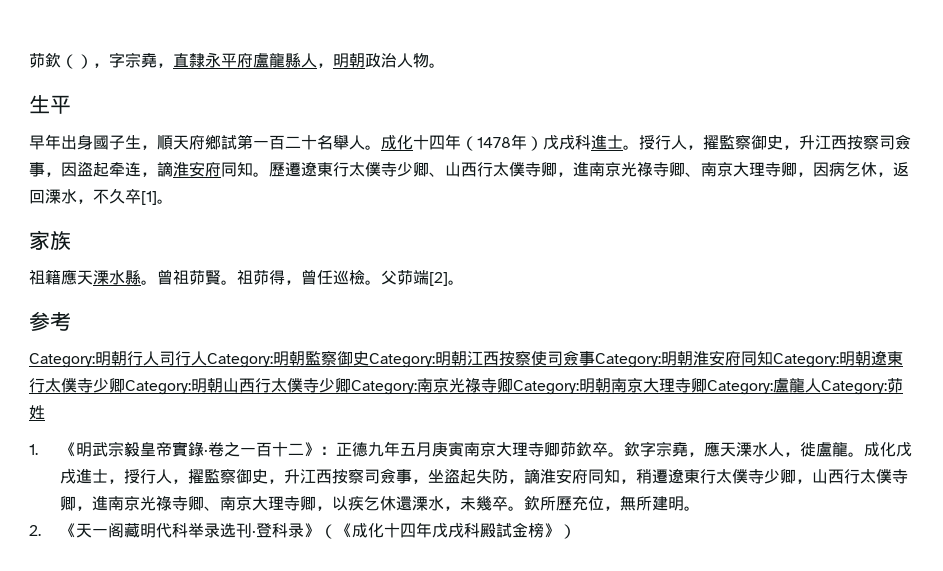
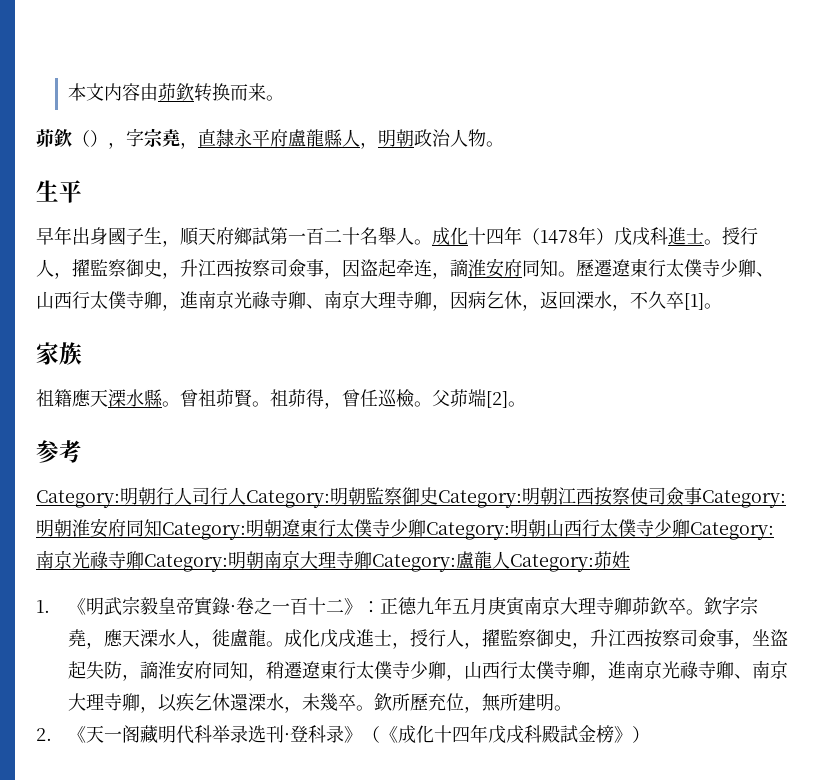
+ 本文内容由茆欽转换而来。

